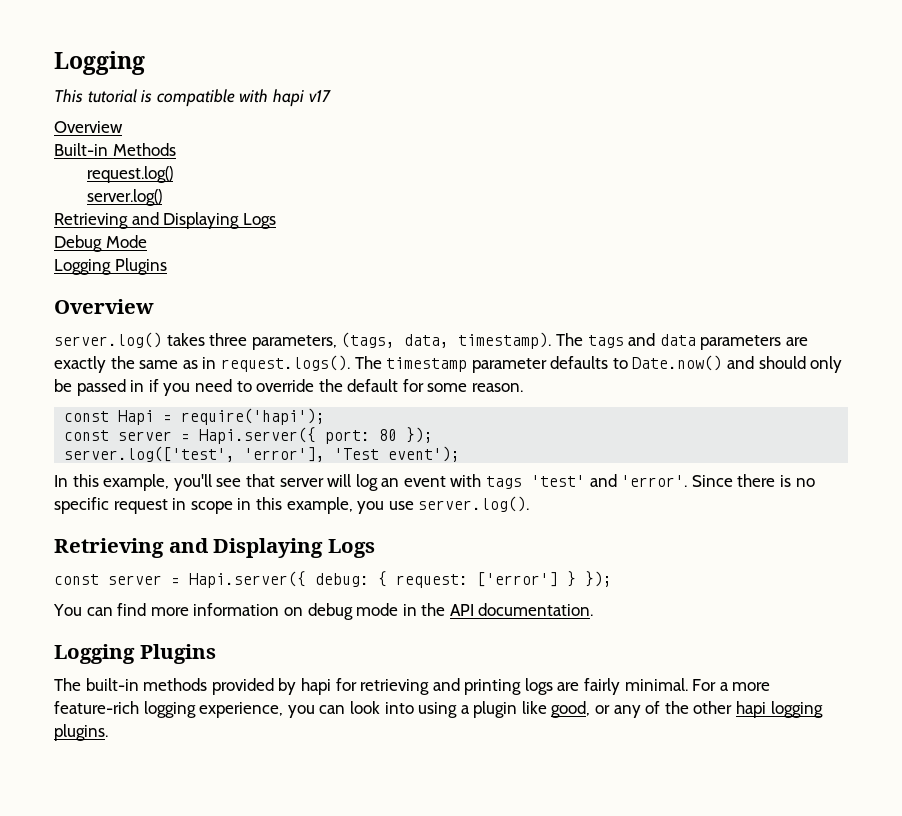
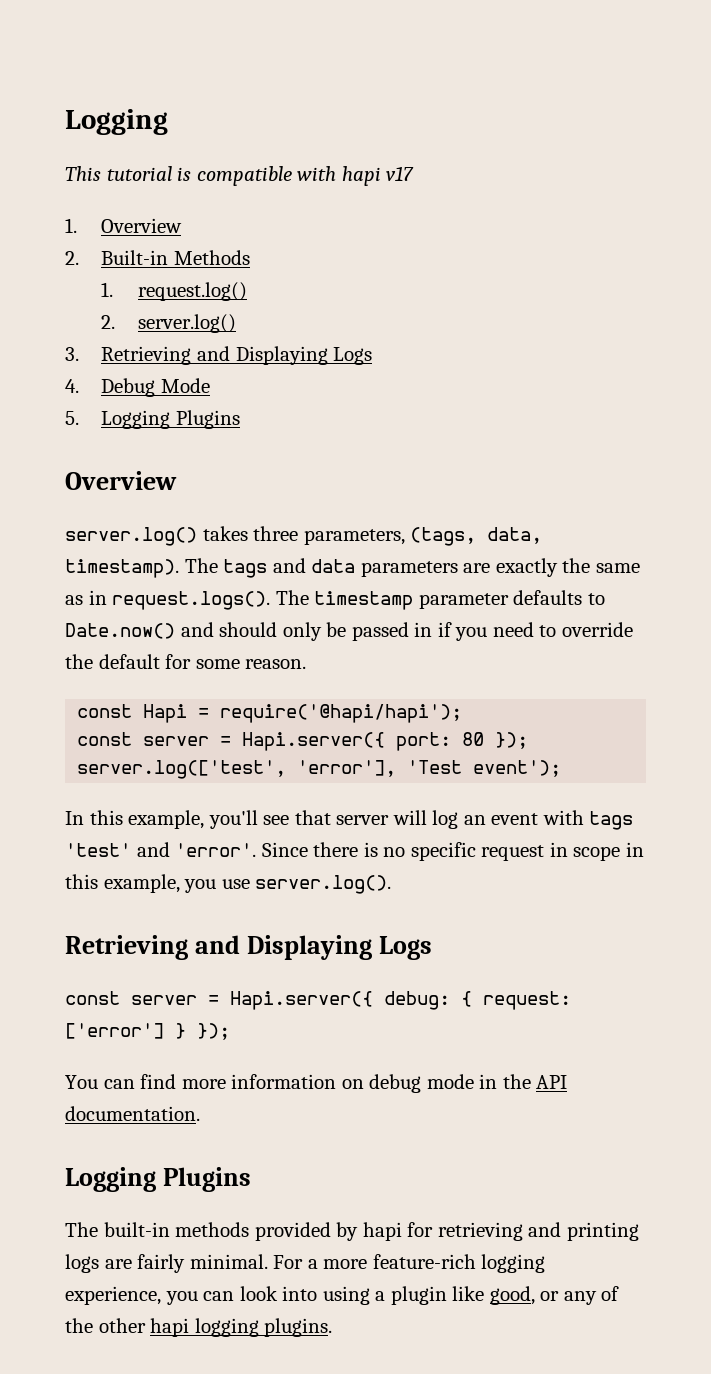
  This tutorial is compatible with hapi v17
- Overview
- Built-in Methods
+ 1. Overview
+ 2. Built-in Methods
- request.log()
- server.log()
- Retrieving and Displaying Logs
- Debug Mode
- Logging Plugins
+ 1. request.log()
+ 2. server.log()
+ 3. Retrieving and Displaying Logs
+ 4. Debug Mode
+ 5. Logging Plugins
- const Hapi = require('hapi');
+ const Hapi = require('@hapi/hapi');

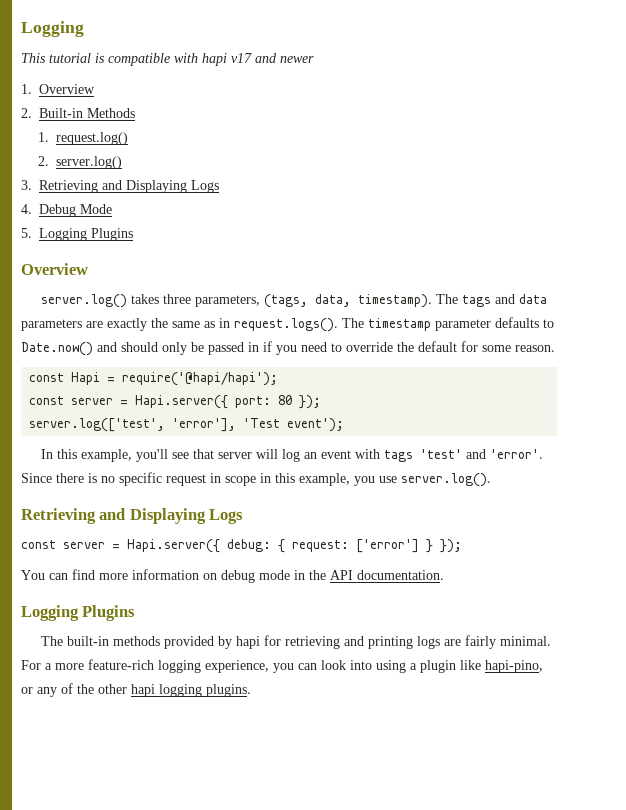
- This tutorial is compatible with hapi v17
+ This tutorial is compatible with hapi v17 and newer
- For a more feature-rich logging experience, you can look into using a plugin like good, or any of the other hapi logging plugins.
+ For a more feature-rich logging experience, you can look into using a plugin like hapi-pino, or any of the other hapi logging plugins.

